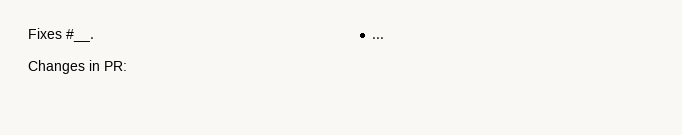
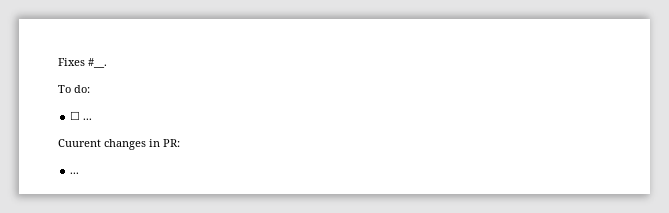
- Changes in PR:
+ To do:
+ ☐ ...
+ Cuurent changes in PR:

